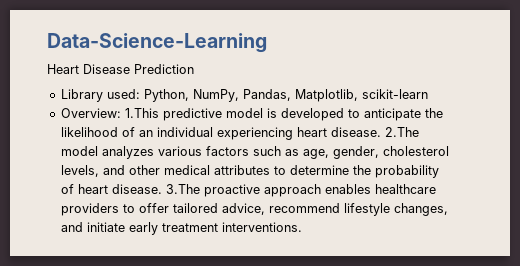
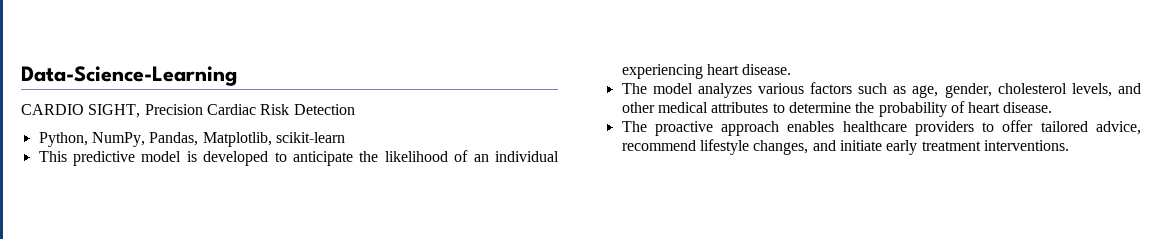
- Heart Disease Prediction
- Library used: Python, NumPy, Pandas, Matplotlib, scikit-learn
+ CARDIO SIGHT, Precision Cardiac Risk Detection
+ Python, NumPy, Pandas, Matplotlib, scikit-learn
- Overview: 1.This predictive model is developed to anticipate the likelihood of an individual experiencing heart disease. 2.The model analyzes various factors such as age, gender, cholesterol levels, and other medical attributes to determine the probability of heart disease. 3.The proactive approach enables healthcare providers to offer tailored advice, recommend lifestyle changes, and initiate early treatment interventions.
+ This predictive model is developed to anticipate the likelihood of an individual experiencing heart disease.
+ The model analyzes various factors such as age, gender, cholesterol levels, and other medical attributes to determine the probability of heart disease.
+ The proactive approach enables healthcare providers to offer tailored advice, recommend lifestyle changes, and initiate early treatment interventions.

